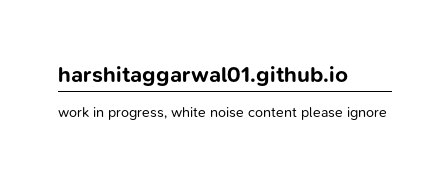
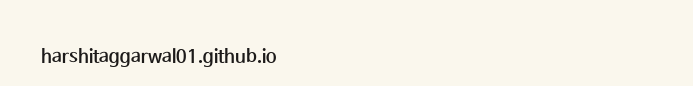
- work in progress, white noise content please ignore

